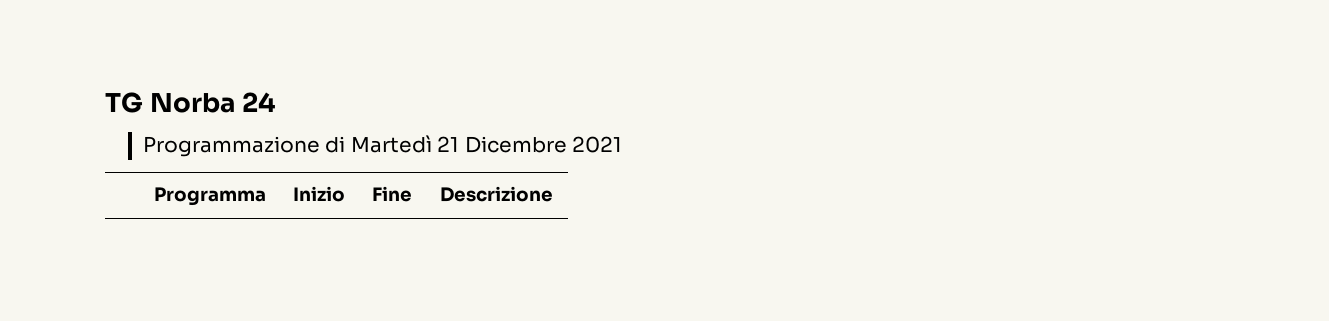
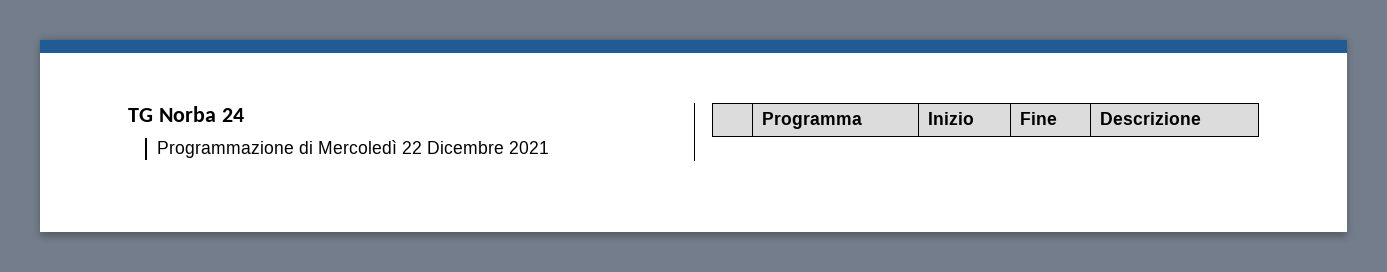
- Programmazione di Martedì 21 Dicembre 2021
+ Programmazione di Mercoledì 22 Dicembre 2021

